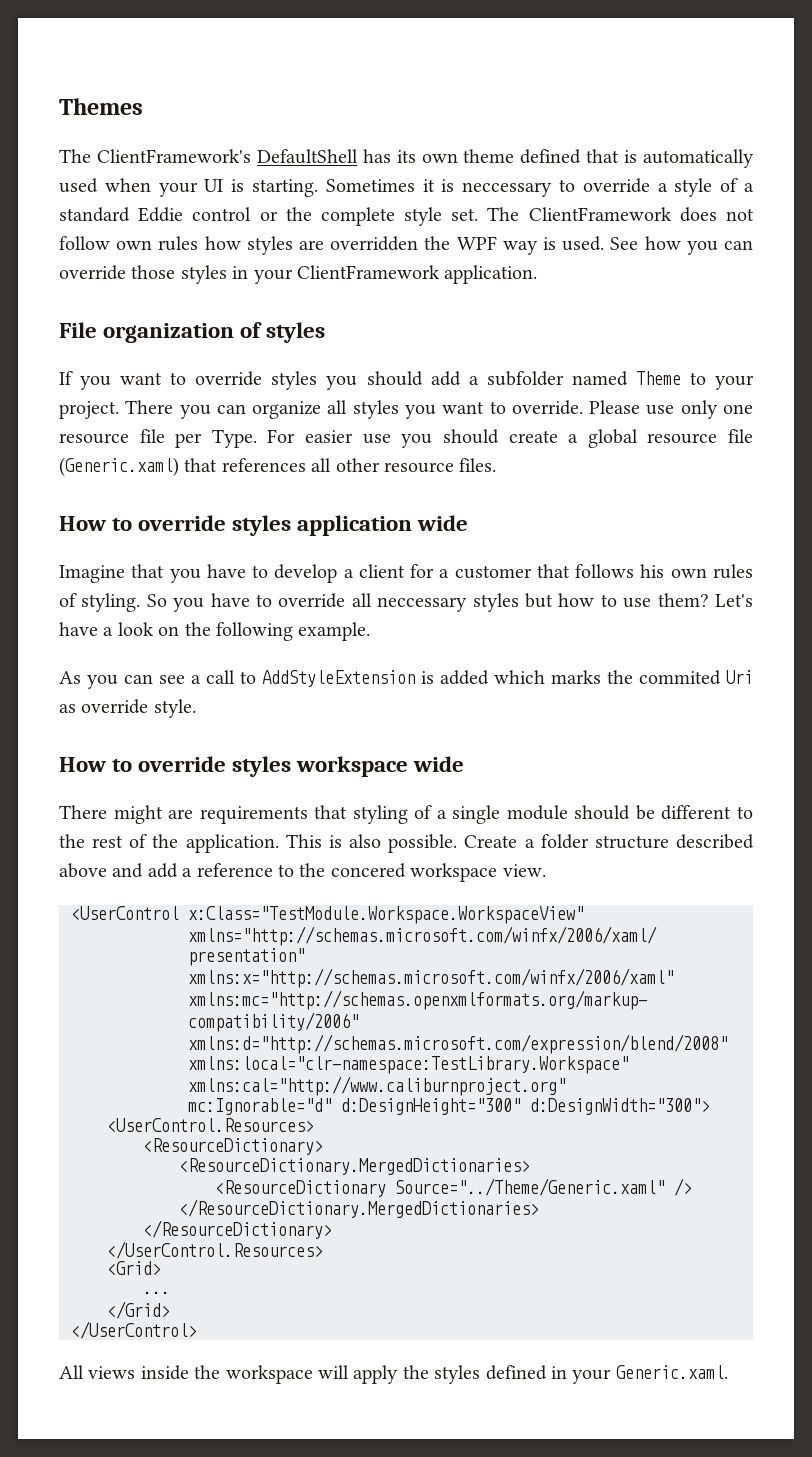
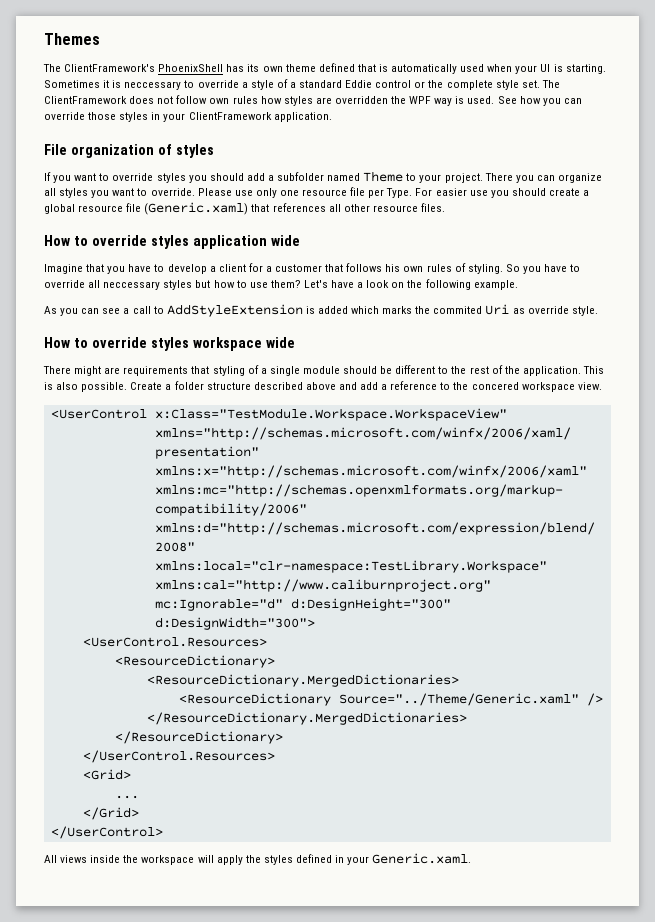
- The ClientFramework's DefaultShell has its own theme defined that is automatically used when your UI is starting.
+ The ClientFramework's PhoenixShell has its own theme defined that is automatically used when your UI is starting.

